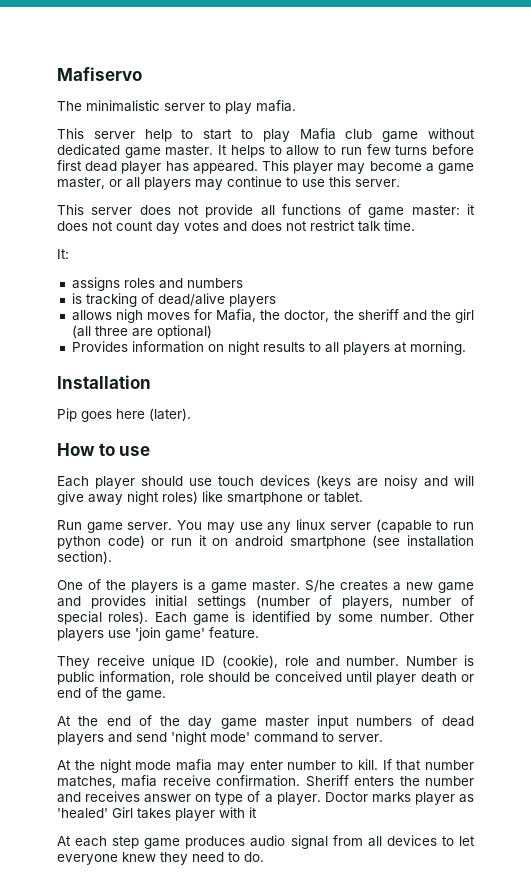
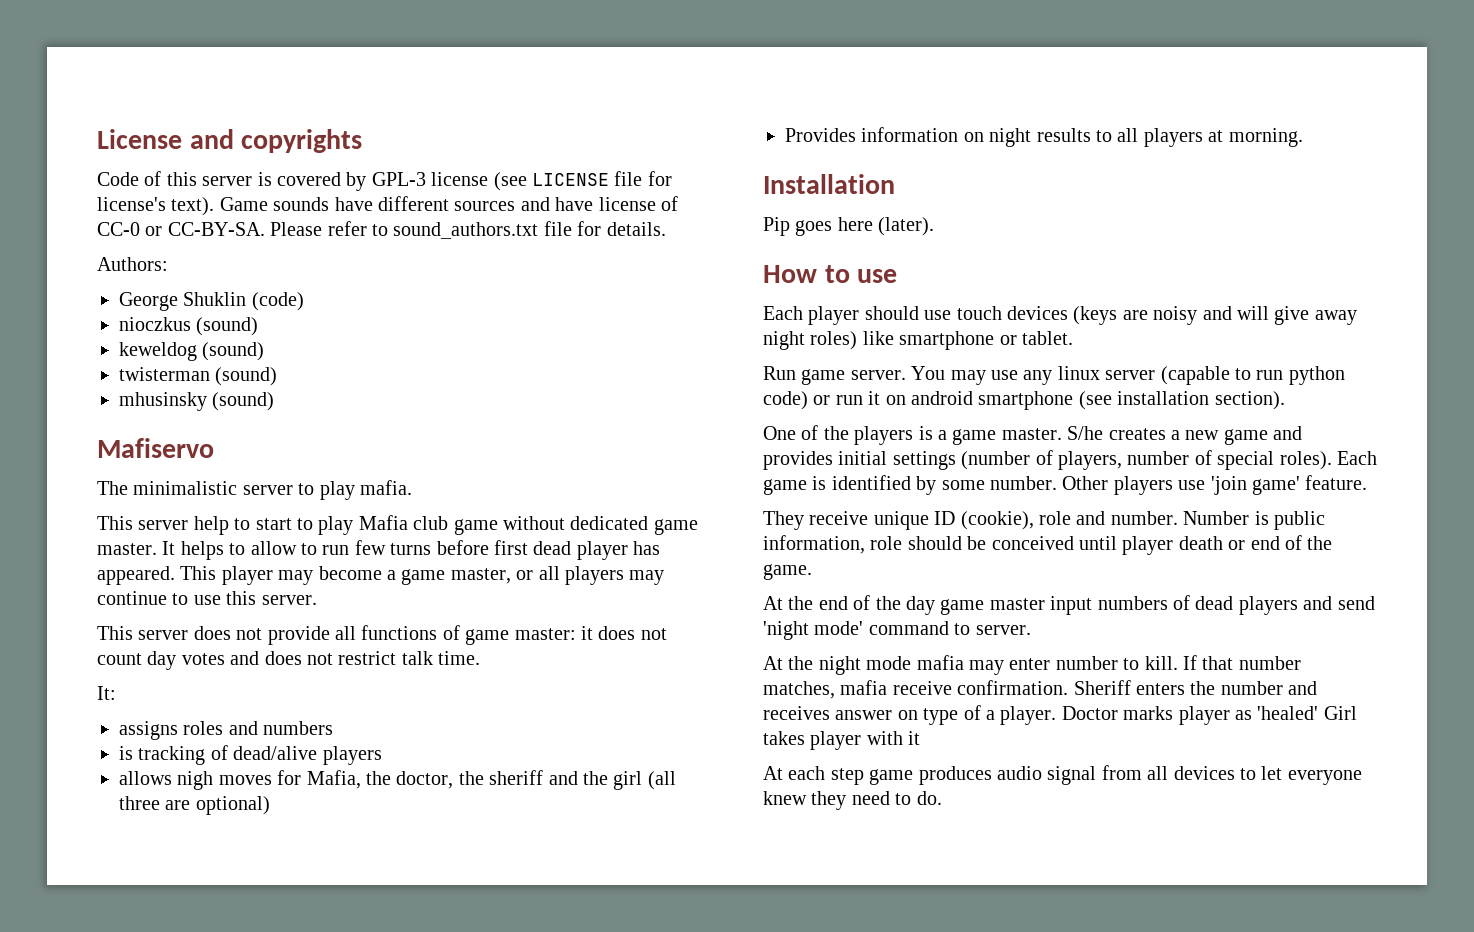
+ License and copyrights
+ Code of this server is covered by GPL-3 license (see LICENSE file for license's text). Game sounds have different sources and have license of CC-0 or CC-BY-SA. Please refer to sound_authors.txt file for details.
+ Authors:
+ George Shuklin (code)
+ nioczkus (sound)
+ keweldog (sound)
+ twisterman (sound)
+ mhusinsky (sound)

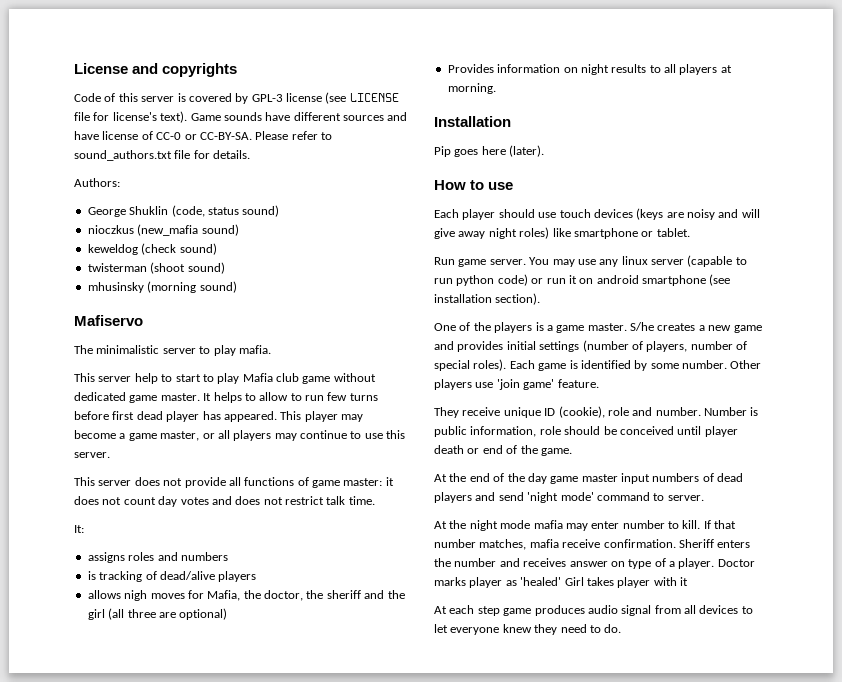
- George Shuklin (code)
+ George Shuklin (code, status sound)
- nioczkus (sound)
+ nioczkus (new_mafia sound)
- keweldog (sound)
+ keweldog (check sound)
- twisterman (sound)
+ twisterman (shoot sound)
- mhusinsky (sound)
+ mhusinsky (morning sound)

